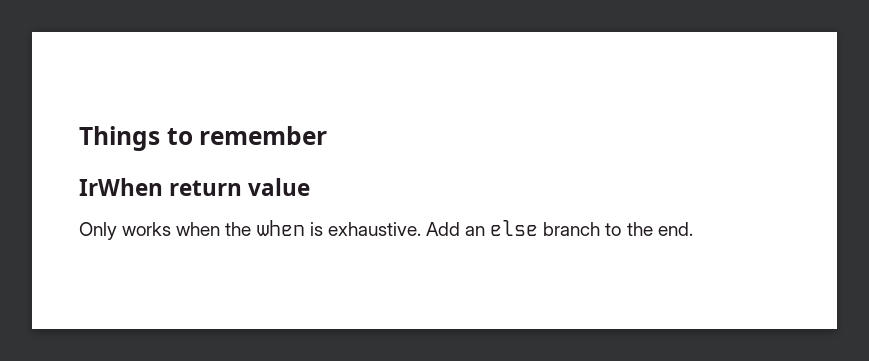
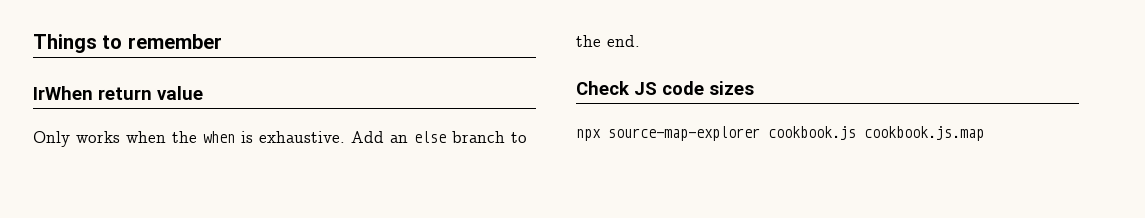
+ Check JS code sizes
+ npx source-map-explorer cookbook.js cookbook.js.map

